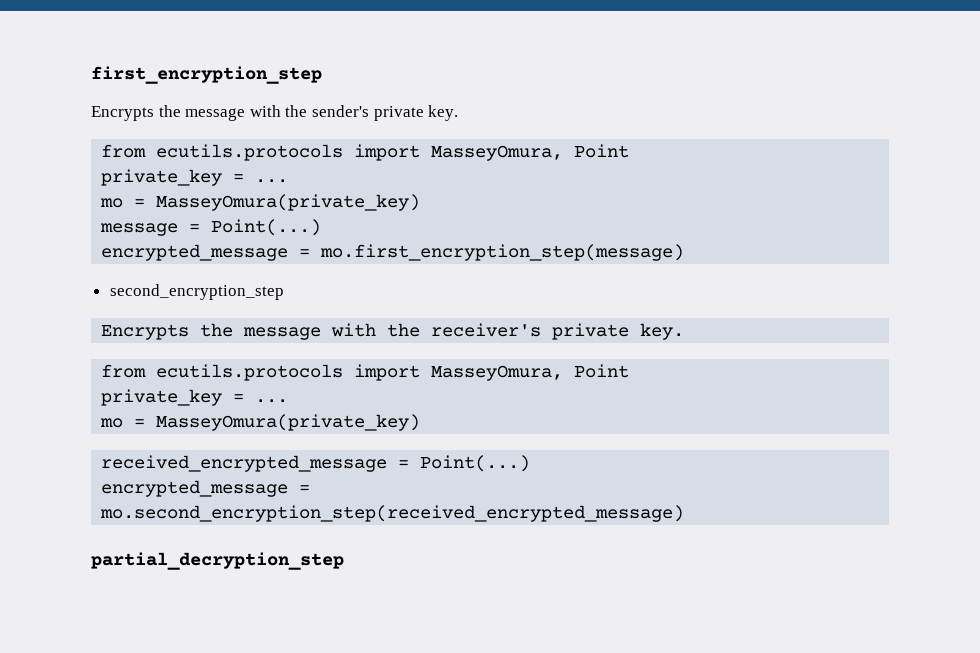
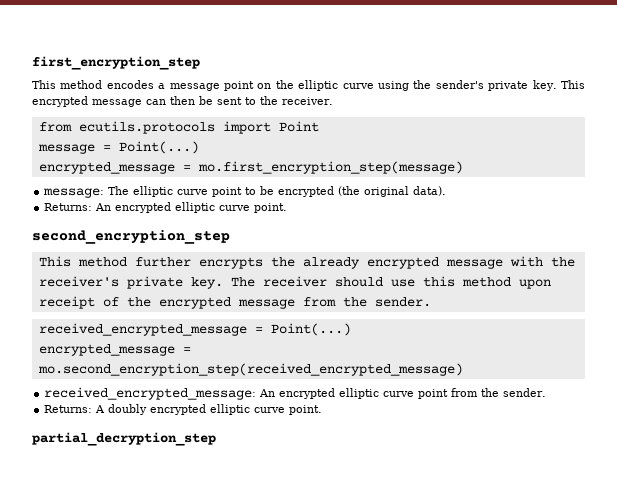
- Encrypts the message with the sender's private key.
- from ecutils.protocols import MasseyOmura, Point
- private_key = ...
- mo = MasseyOmura(private_key)
+ This method encodes a message point on the elliptic curve using the sender's private key. This encrypted message can then be sent to the receiver.
+ from ecutils.protocols import Point
+ message: The elliptic curve point to be encrypted (the original data).
+ Returns: An encrypted elliptic curve point.
  second_encryption_step
- Encrypts the message with the receiver's private key.
- from ecutils.protocols import MasseyOmura, Point
- private_key = ...
- mo = MasseyOmura(private_key)
+ This method further encrypts the already encrypted message with the receiver's private key. The receiver should use this method upon receipt of the encrypted message from the sender.
+ received_encrypted_message: An encrypted elliptic curve point from the sender.
+ Returns: A doubly encrypted elliptic curve point.

